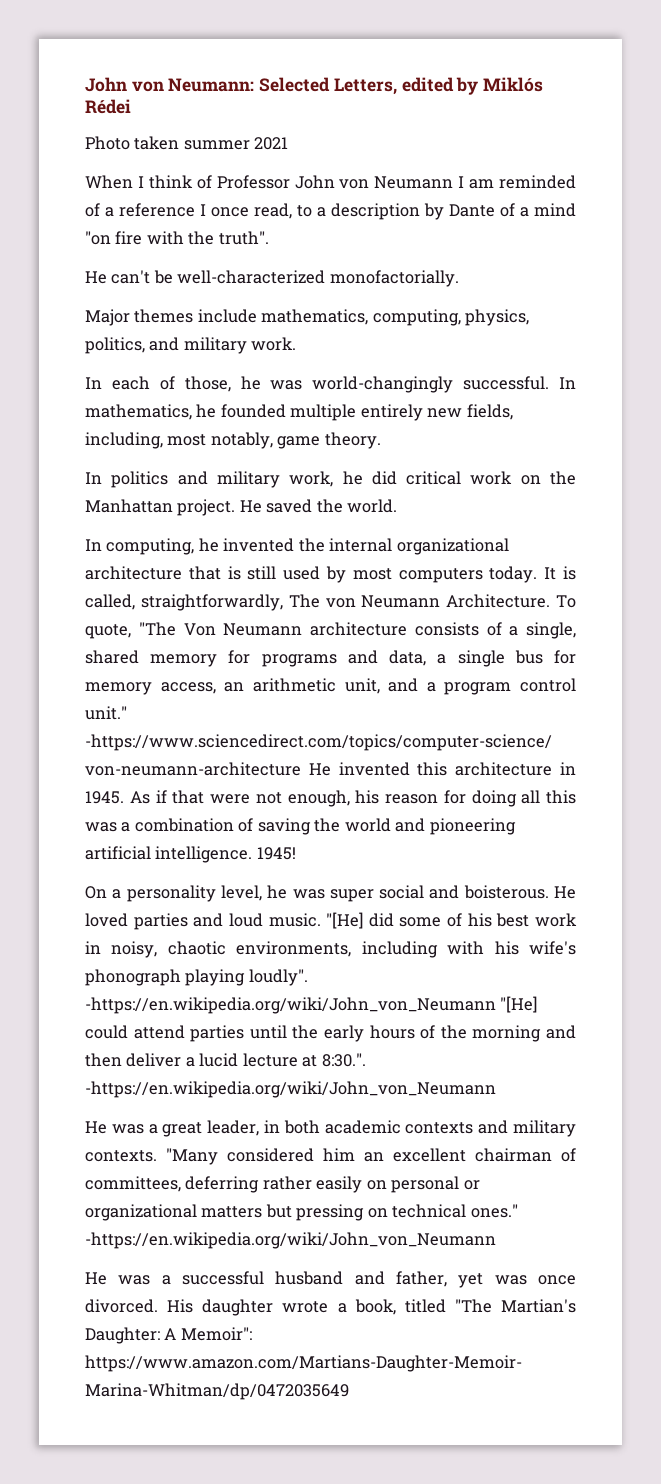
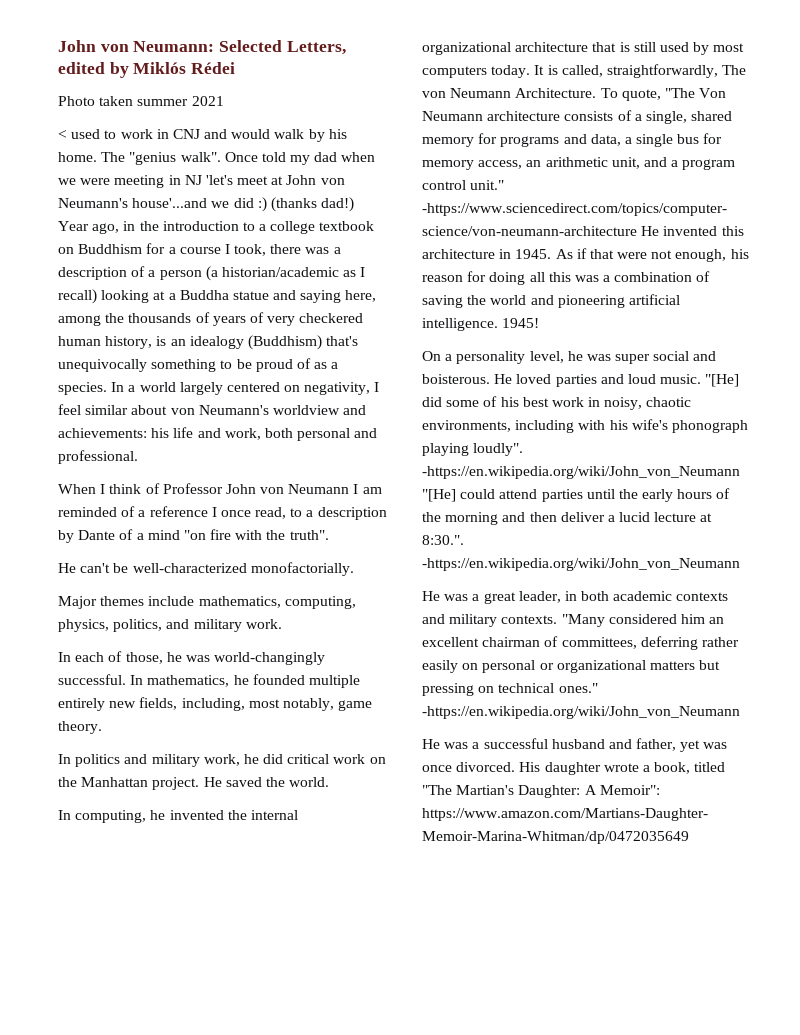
+ < used to work in CNJ and would walk by his home. The "genius walk". Once told my dad when we were meeting in NJ 'let's meet at John von Neumann's house'...and we did :) (thanks dad!) Year ago, in the introduction to a college textbook on Buddhism for a course I took, there was a description of a person (a historian/academic as I recall) looking at a Buddha statue and saying here, among the thousands of years of very checkered human history, is an idealogy (Buddhism) that's unequivocally something to be proud of as a species. In a world largely centered on negativity, I feel similar about von Neumann's worldview and achievements: his life and work, both personal and professional.

